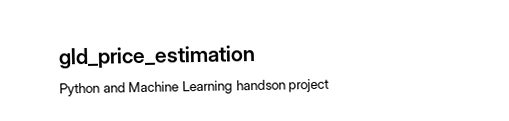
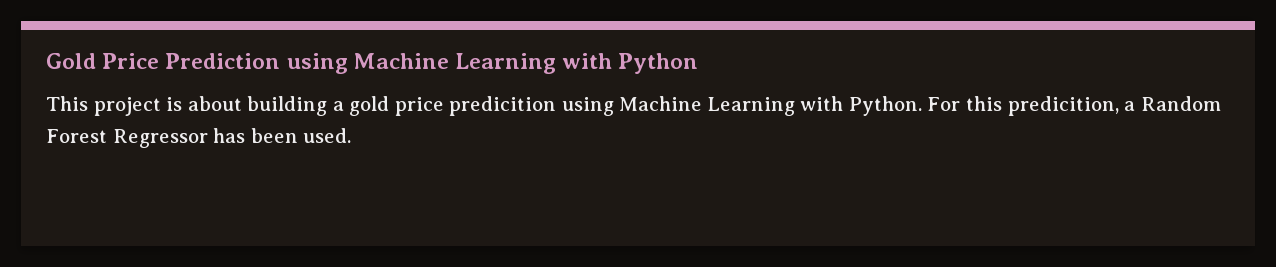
- gld_price_estimation
- Python and Machine Learning handson project
+ Gold Price Prediction using Machine Learning with Python
+ This project is about building a gold price predicition using Machine Learning with Python. For this predicition, a Random Forest Regressor has been used.

